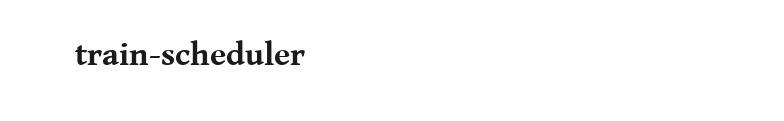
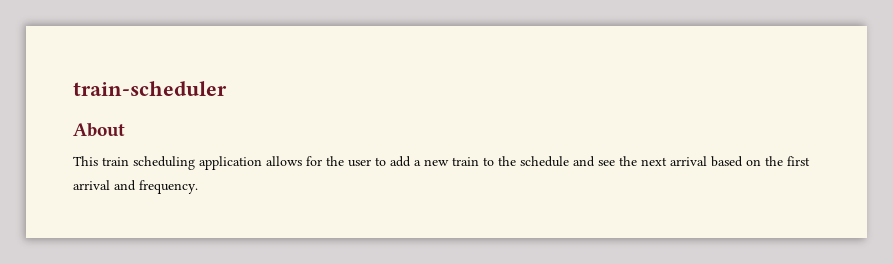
+ About
+ This train scheduling application allows for the user to add a new train to the schedule and see the next arrival based on the first arrival and frequency.

